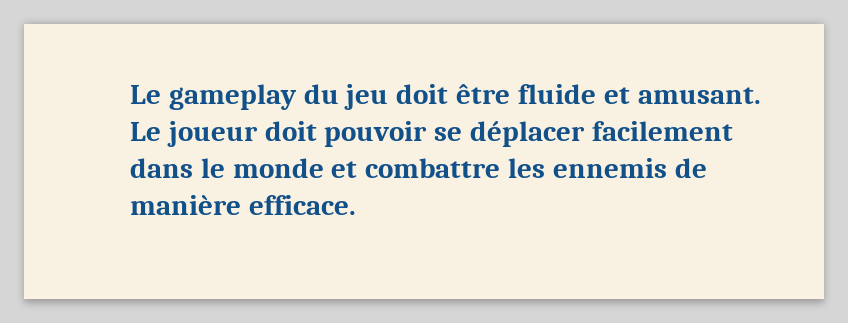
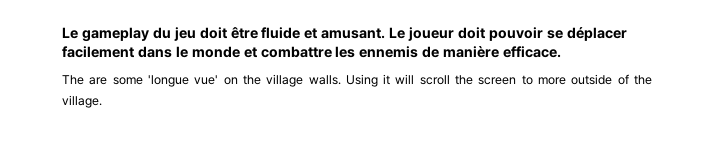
+ The are some 'longue vue' on the village walls. Using it will scroll the screen to more outside of the village.

